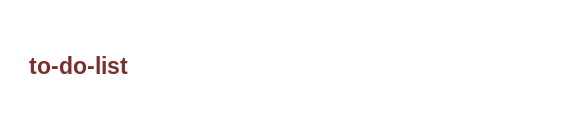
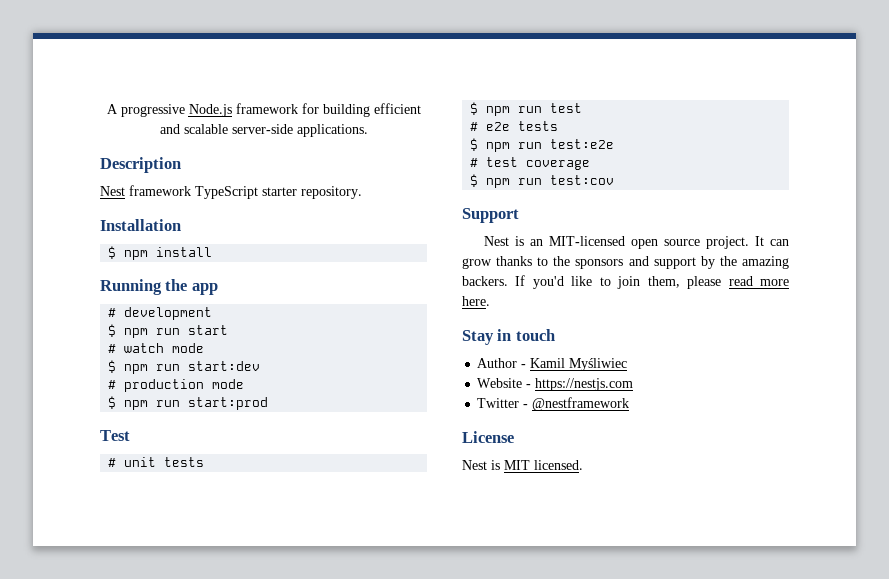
- to-do-list
+ A progressive Node.js framework for building efficient and scalable server-side applications.
+ Description
+ Nest framework TypeScript starter repository.
+ Installation
+ $ npm install
+ Running the app
+ # development
+ $ npm run start
+ # watch mode
+ $ npm run start:dev
+ # production mode
+ $ npm run start:prod
+ Test
+ # unit tests
+ $ npm run test
+ # e2e tests
+ $ npm run test:e2e
+ # test coverage
+ $ npm run test:cov
+ Support
+ Nest is an MIT-licensed open source project. It can grow thanks to the sponsors and support by the amazing backers. If you'd like to join them, please read more here.
+ Stay in touch
+ Author - Kamil Myśliwiec
+ Website - https://nestjs.com
+ Twitter - @nestframework
+ License
+ Nest is MIT licensed.

